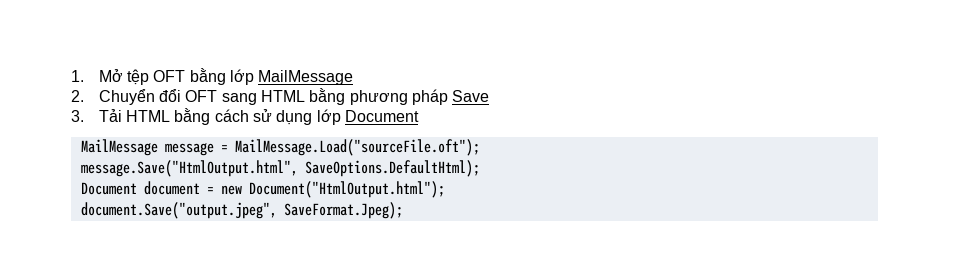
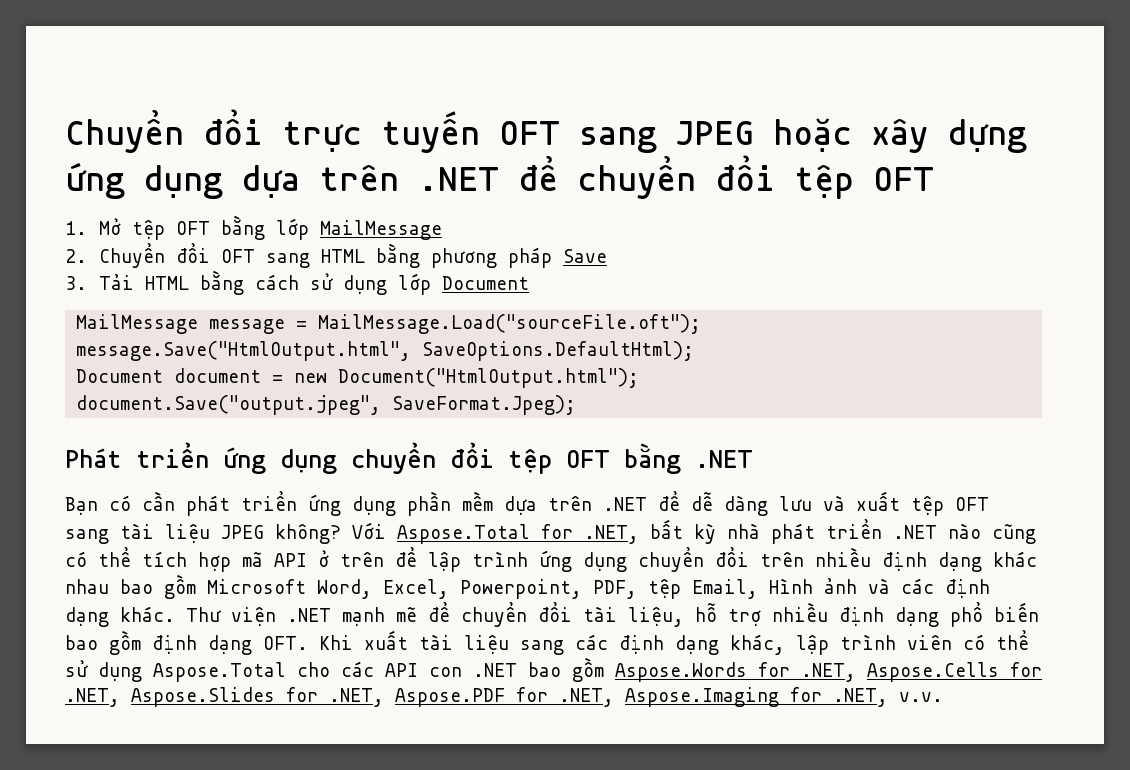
+ Chuyển đổi trực tuyến OFT sang JPEG hoặc xây dựng ứng dụng dựa trên .NET để chuyển đổi tệp OFT
+ Phát triển ứng dụng chuyển đổi tệp OFT bằng .NET
+ Bạn có cần phát triển ứng dụng phần mềm dựa trên .NET để dễ dàng lưu và xuất tệp OFT sang tài liệu JPEG không? Với Aspose.Total for .NET, bất kỳ nhà phát triển .NET nào cũng có thể tích hợp mã API ở trên để lập trình ứng dụng chuyển đổi trên nhiều định dạng khác nhau bao gồm Microsoft Word, Excel, Powerpoint, PDF, tệp Email, Hình ảnh và các định dạng khác. Thư viện .NET mạnh mẽ để chuyển đổi tài liệu, hỗ trợ nhiều định dạng phổ biến bao gồm định dạng OFT. Khi xuất tài liệu sang các định dạng khác, lập trình viên có thể sử dụng Aspose.Total cho các API con .NET bao gồm Aspose.Words for .NET, Aspose.Cells for .NET, Aspose.Slides for .NET, Aspose.PDF for .NET, Aspose.Imaging for .NET, v.v.

